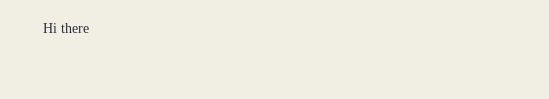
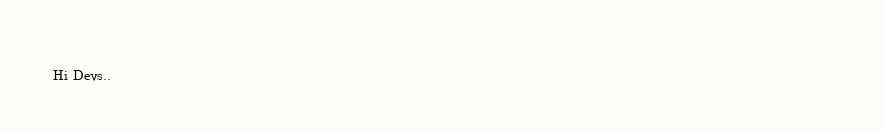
- Hi there
+ Hi Devs..

